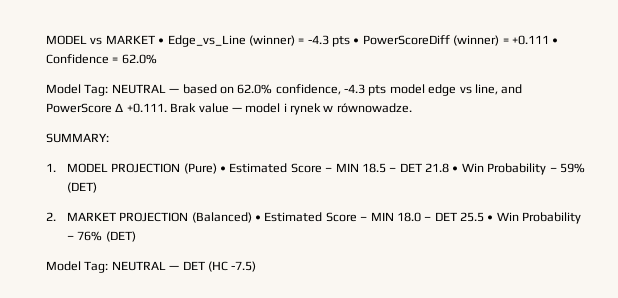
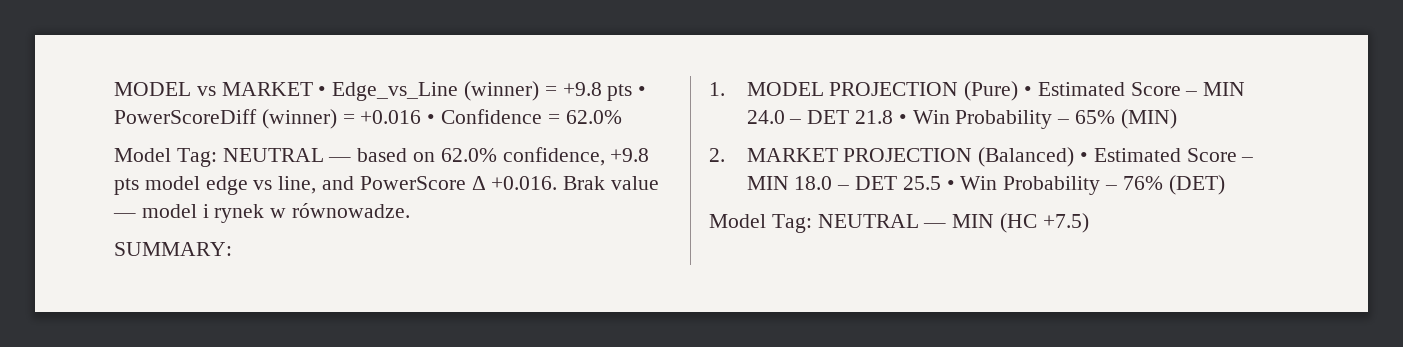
- MODEL vs MARKET • Edge_vs_Line (winner) = -4.3 pts • PowerScoreDiff (winner) = +0.111 • Confidence = 62.0%
+ MODEL vs MARKET • Edge_vs_Line (winner) = +9.8 pts • PowerScoreDiff (winner) = +0.016 • Confidence = 62.0%
- Model Tag: NEUTRAL — based on 62.0% confidence, -4.3 pts model edge vs line, and PowerScore Δ +0.111. Brak value — model i rynek w równowadze.
+ Model Tag: NEUTRAL — based on 62.0% confidence, +9.8 pts model edge vs line, and PowerScore Δ +0.016. Brak value — model i rynek w równowadze.
- 1. MODEL PROJECTION (Pure) • Estimated Score – MIN 18.5 – DET 21.8 • Win Probability – 59% (DET)
+ 1. MODEL PROJECTION (Pure) • Estimated Score – MIN 24.0 – DET 21.8 • Win Probability – 65% (MIN)
- Model Tag: NEUTRAL — DET (HC -7.5)
+ Model Tag: NEUTRAL — MIN (HC +7.5)

